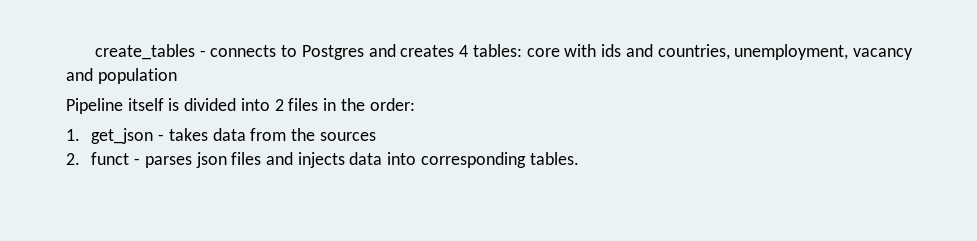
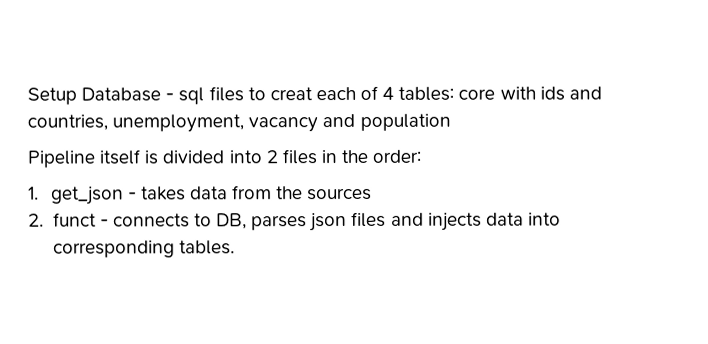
- create_tables - connects to Postgres and creates 4 tables: core with ids and countries, unemployment, vacancy and population
+ Setup Database - sql files to creat each of 4 tables: core with ids and countries, unemployment, vacancy and population
- 2. funct - parses json files and injects data into corresponding tables.
+ 2. funct - connects to DB, parses json files and injects data into corresponding tables.

